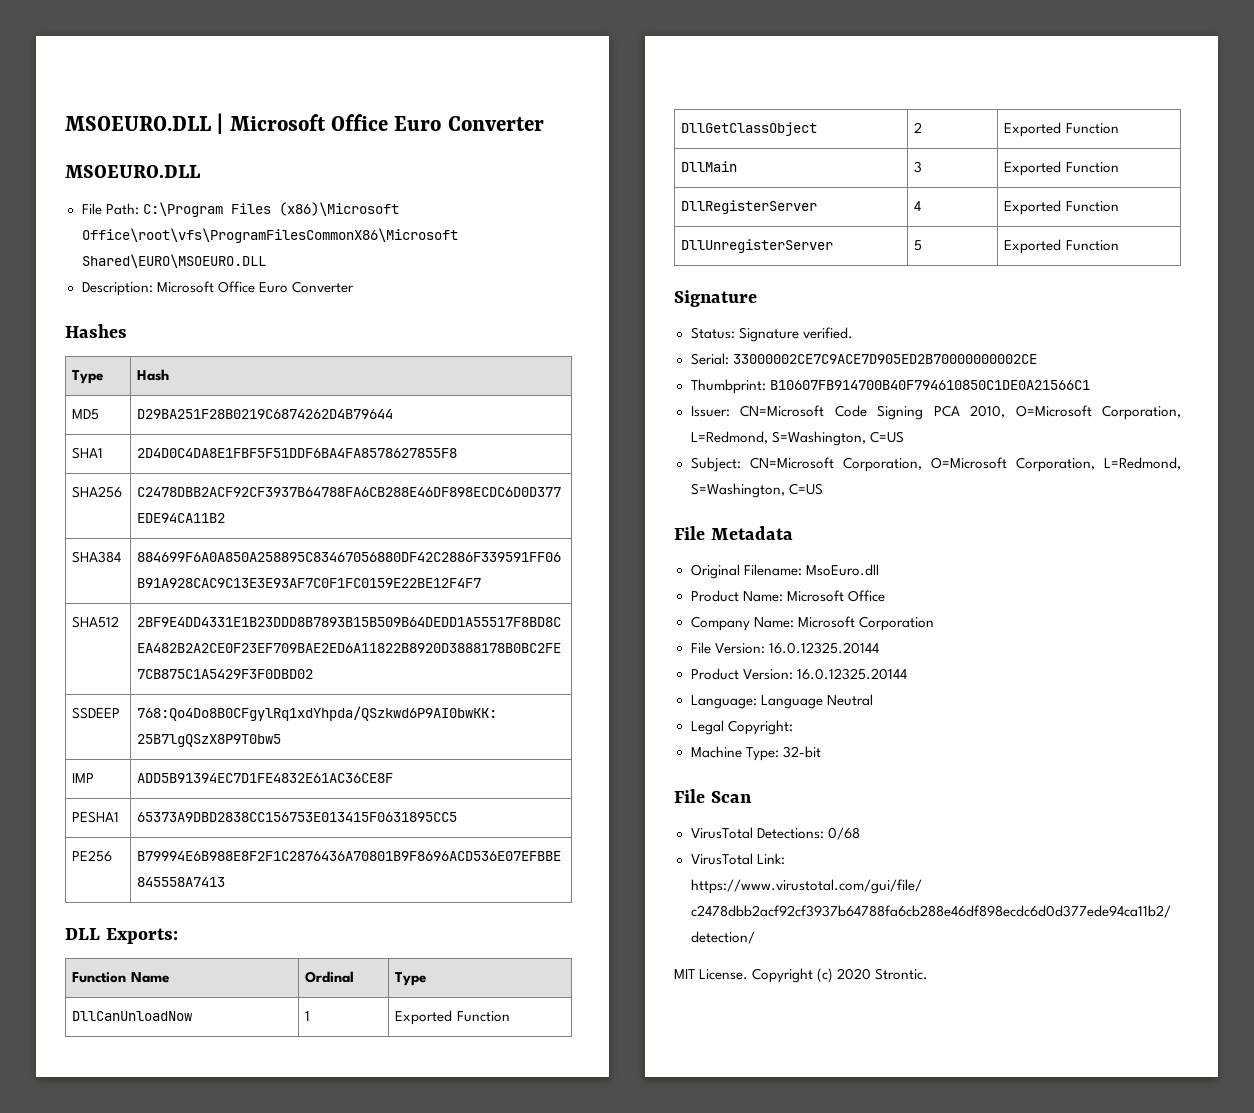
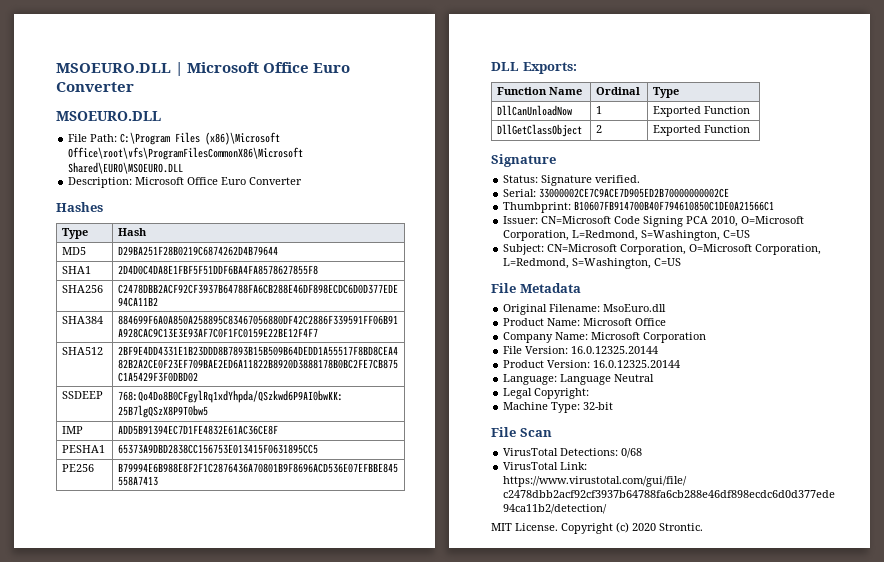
- DllMain | 3 | Exported Function
- DllRegisterServer | 4 | Exported Function
- DllUnregisterServer | 5 | Exported Function

